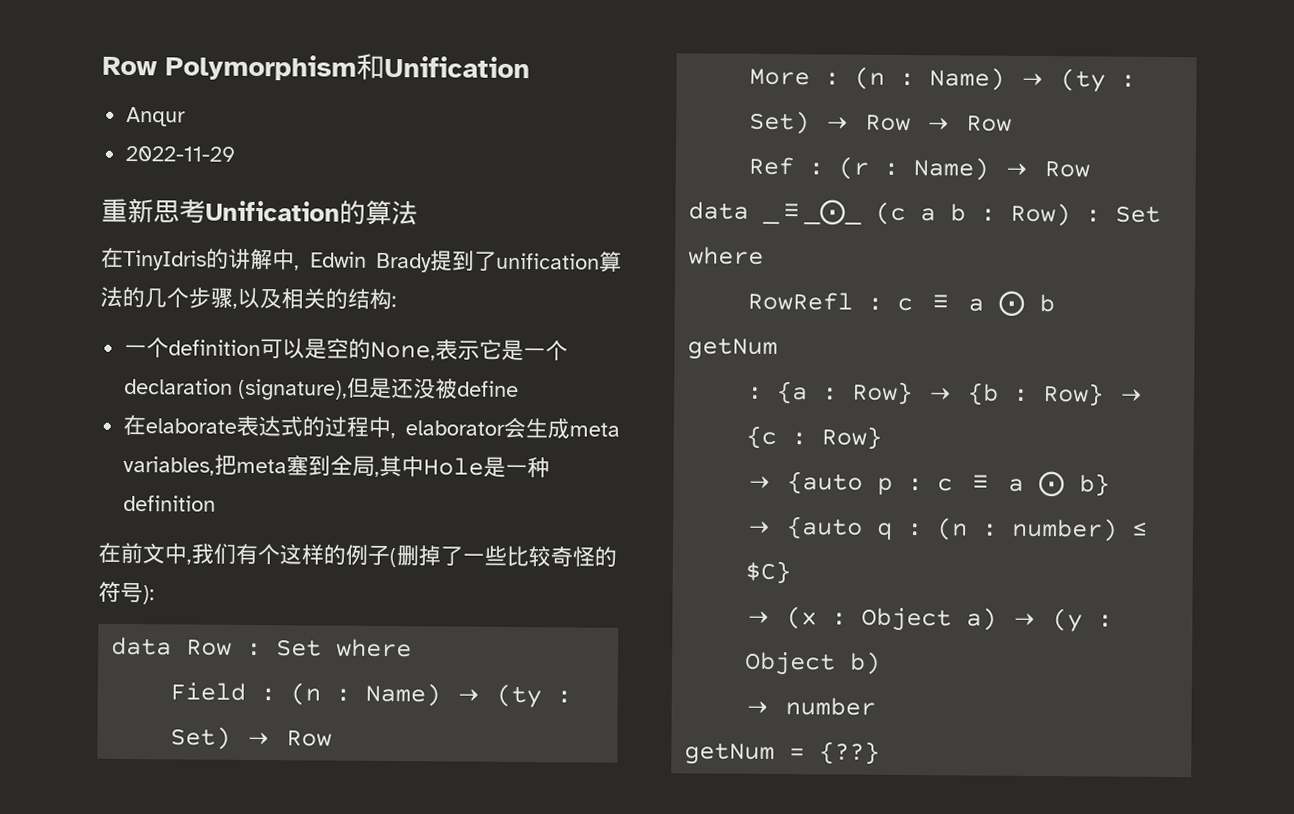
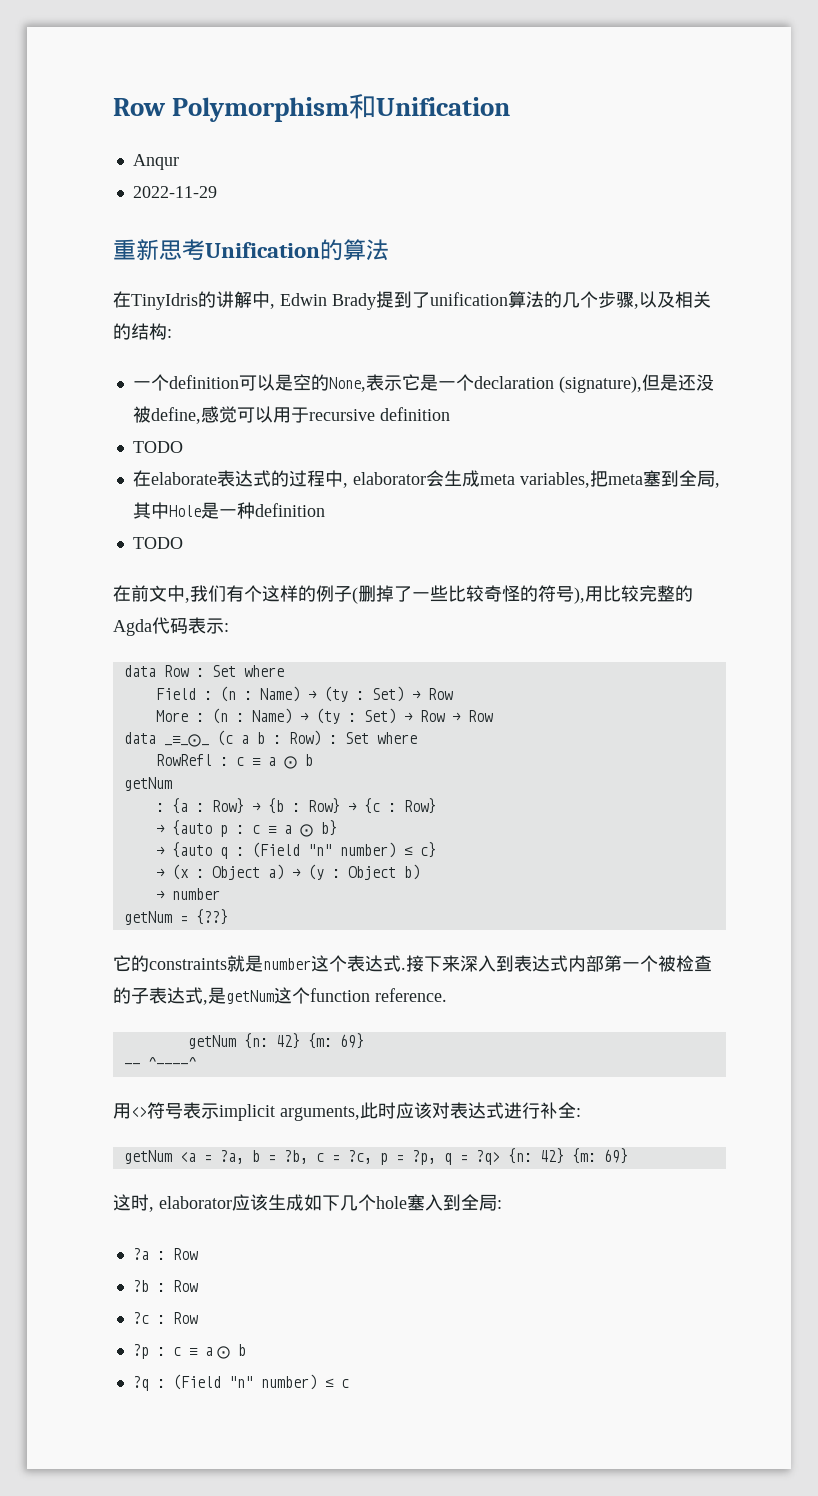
- 一个definition可以是空的None,表示它是一个declaration (signature),但是还没被define
+ 一个definition可以是空的None,表示它是一个declaration (signature),但是还没被define,感觉可以用于recursive definition
+ TODO
  在elaborate表达式的过程中, elaborator会生成meta variables,把meta塞到全局,其中Hole是一种definition
+ TODO
- 在前文中,我们有个这样的例子(删掉了一些比较奇怪的符号):
+ 在前文中,我们有个这样的例子(删掉了一些比较奇怪的符号),用比较完整的Agda代码表示:
- Ref : (r : Name) → Row
- → {auto q : (n : number) ≤ $C}
+ → {auto q : (Field "n" number) ≤ c}
+ 它的constraints就是number这个表达式.接下来深入到表达式内部第一个被检查的子表达式,是getNum这个function reference.
+ getNum {n: 42} {m: 69}
+ -- ^----^
+ 用<>符号表示implicit arguments,此时应该对表达式进行补全:
+ getNum <a = ?a, b = ?b, c = ?c, p = ?p, q = ?q> {n: 42} {m: 69}
+ 这时, elaborator应该生成如下几个hole塞入到全局:
+ ?a : Row
+ ?b : Row
+ ?c : Row
+ ?p : c ≡ a ⨀ b
+ ?q : (Field "n" number) ≤ c

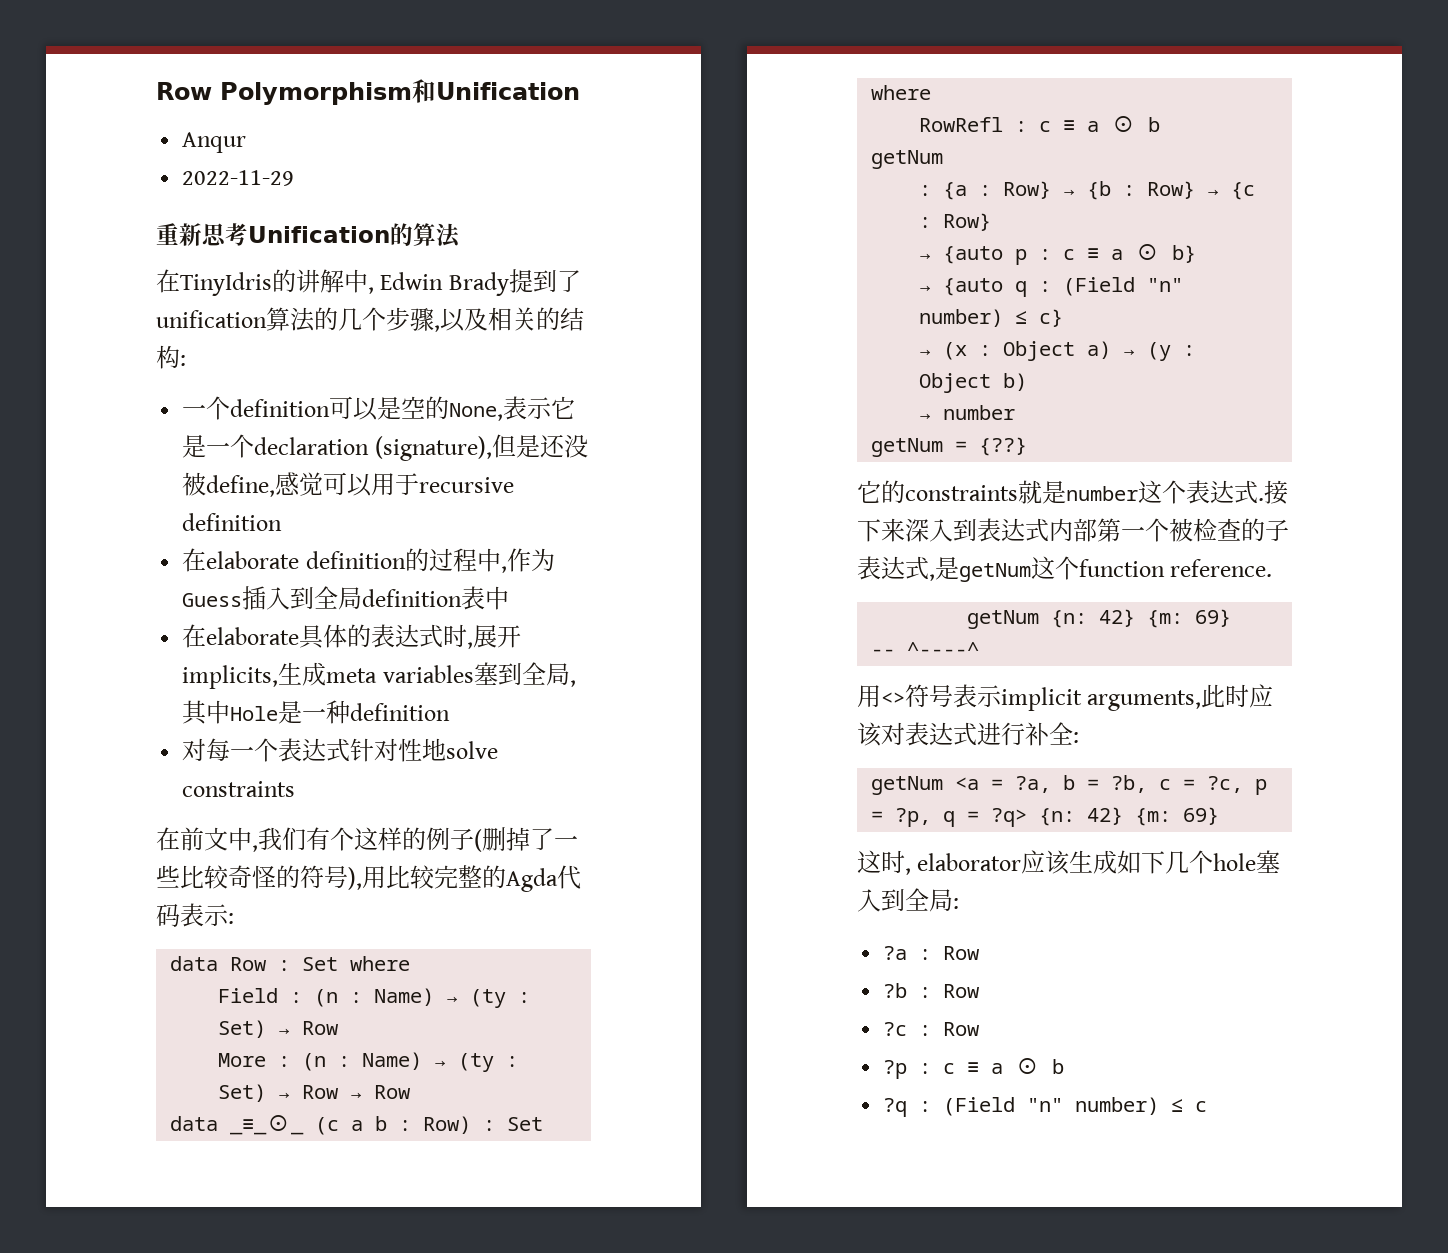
  一个definition可以是空的None,表示它是一个declaration (signature),但是还没被define,感觉可以用于recursive definition
- TODO
- 在elaborate表达式的过程中, elaborator会生成meta variables,把meta塞到全局,其中Hole是一种definition
- TODO
+ 在elaborate definition的过程中,作为Guess插入到全局definition表中
+ 在elaborate具体的表达式时,展开implicits,生成meta variables塞到全局,其中Hole是一种definition
+ 对每一个表达式针对性地solve constraints

